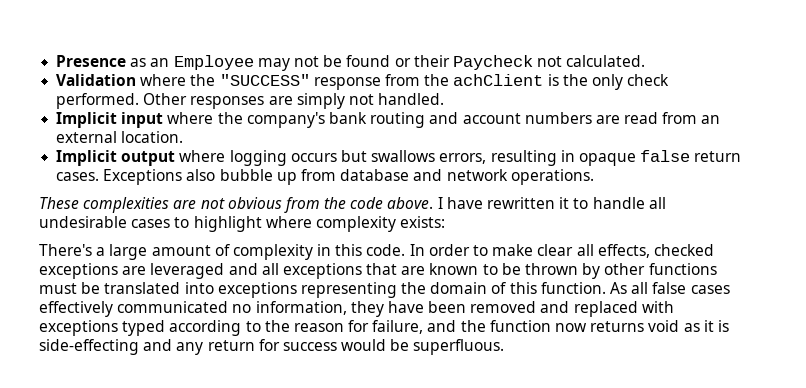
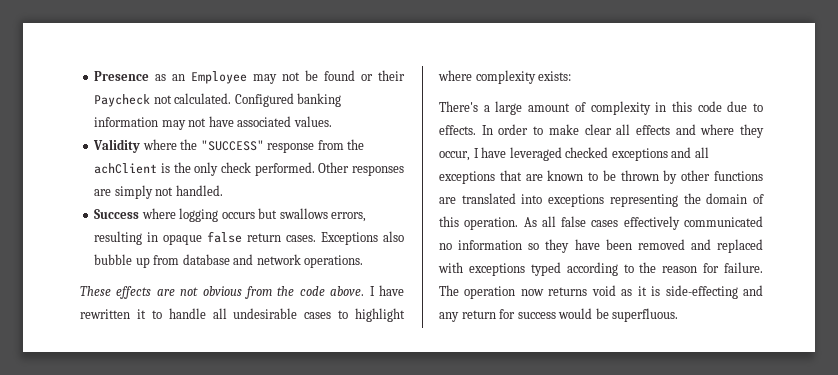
- Presence as an Employee may not be found or their Paycheck not calculated.
- Validation where the "SUCCESS" response from the achClient is the only check performed.
+ Presence as an Employee may not be found or their Paycheck not calculated. Configured banking information may not have associated values.
+ Validity where the "SUCCESS" response from the achClient is the only check performed.
- Implicit input where the company's bank routing and account numbers are read from an external location.
- Implicit output where logging occurs but swallows errors, resulting in opaque false return cases.
+ Success where logging occurs but swallows errors, resulting in opaque false return cases.
- These complexities are not obvious from the code above.
+ These effects are not obvious from the code above.
- There's a large amount of complexity in this code.
+ There's a large amount of complexity in this code due to effects.
- In order to make clear all effects, checked exceptions are leveraged and all exceptions that are known to be thrown by other functions must be translated into exceptions representing the domain of this function.
+ In order to make clear all effects and where they occur, I have leveraged checked exceptions and all exceptions that are known to be thrown by other functions are translated into exceptions representing the domain of this operation.
- As all false cases effectively communicated no information, they have been removed and replaced with exceptions typed according to the reason for failure, and the function now returns void as it is side-effecting and any return for success would be superfluous.
+ As all false cases effectively communicated no information so they have been removed and replaced with exceptions typed according to the reason for failure. The operation now returns void as it is side-effecting and any return for success would be superfluous.

